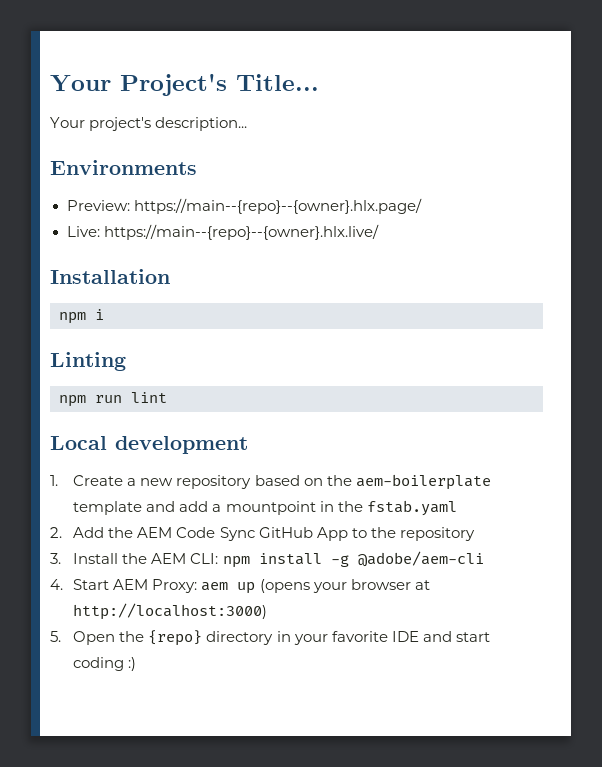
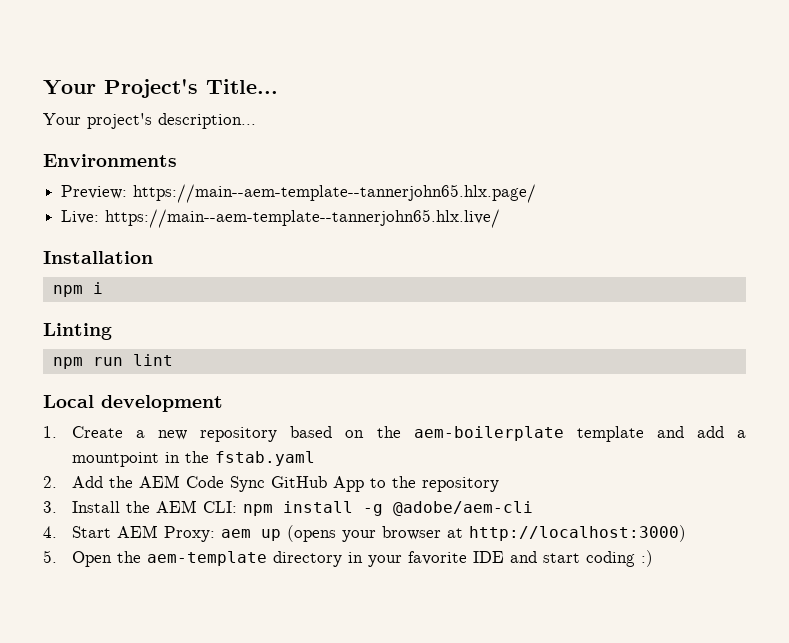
- Preview: https://main--{repo}--{owner}.hlx.page/
+ Preview: https://main--aem-template--tannerjohn65.hlx.page/
- Live: https://main--{repo}--{owner}.hlx.live/
+ Live: https://main--aem-template--tannerjohn65.hlx.live/
- 5. Open the {repo} directory in your favorite IDE and start coding :)
+ 5. Open the aem-template directory in your favorite IDE and start coding :)

